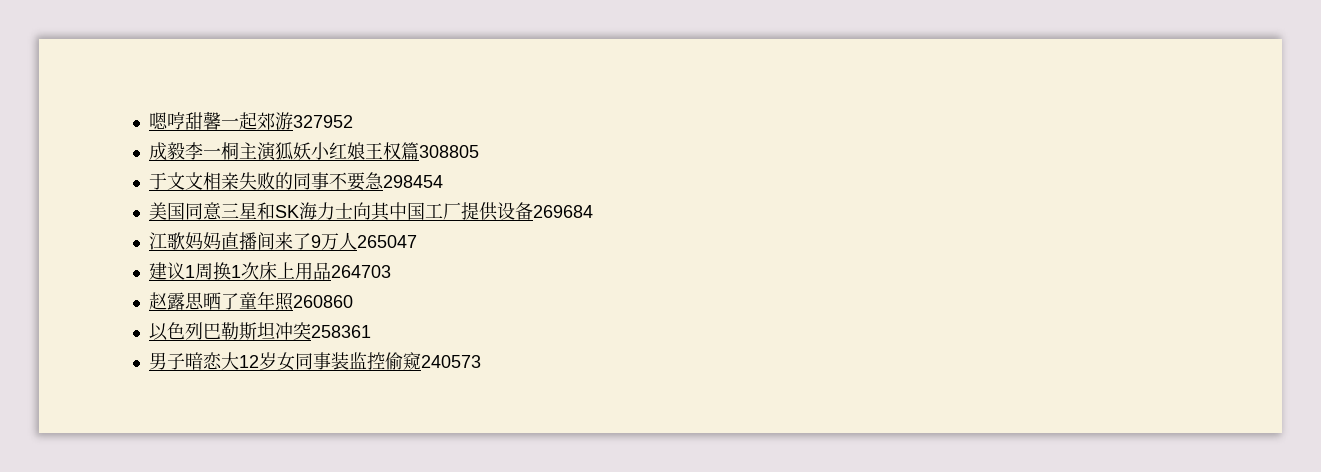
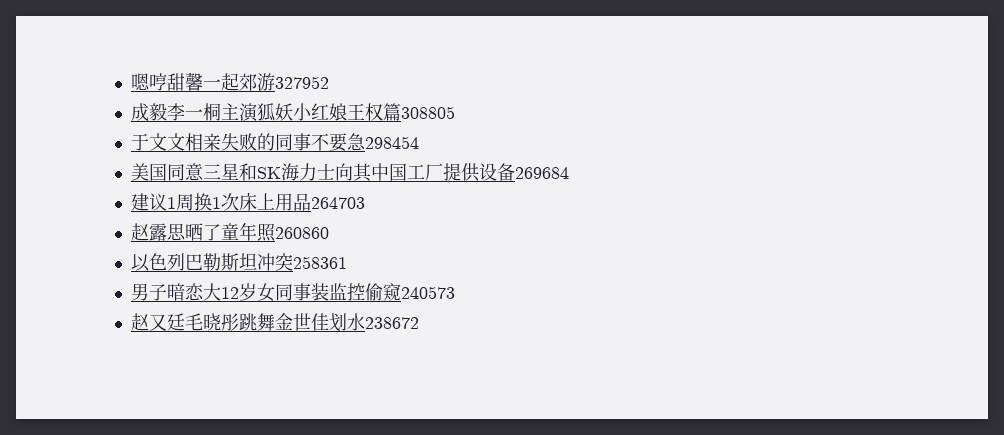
- 江歌妈妈直播间来了9万人265047
+ 赵又廷毛晓彤跳舞金世佳划水238672

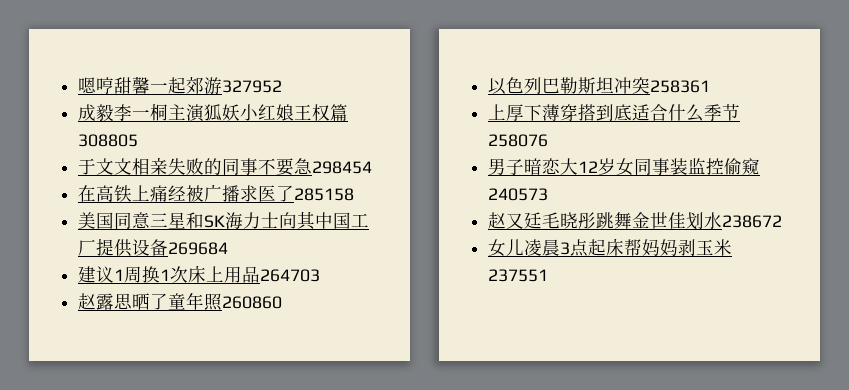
+ 在高铁上痛经被广播求医了285158
+ 上厚下薄穿搭到底适合什么季节258076
+ 女儿凌晨3点起床帮妈妈剥玉米237551

